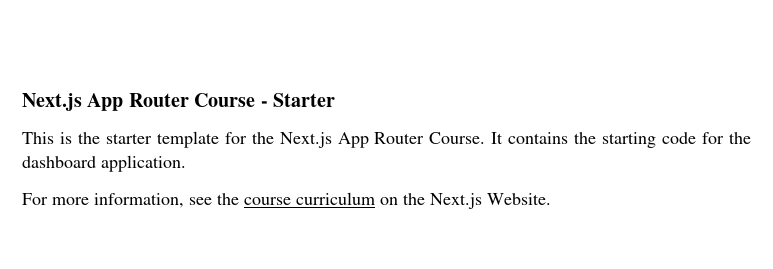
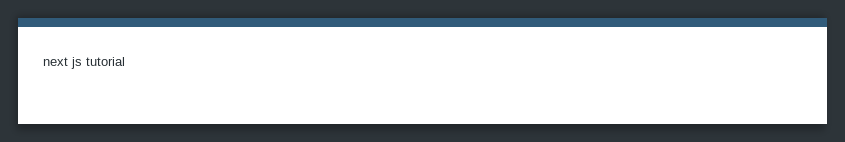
- Next.js App Router Course - Starter
- This is the starter template for the Next.js App Router Course. It contains the starting code for the dashboard application.
- For more information, see the course curriculum on the Next.js Website.
+ next js tutorial

